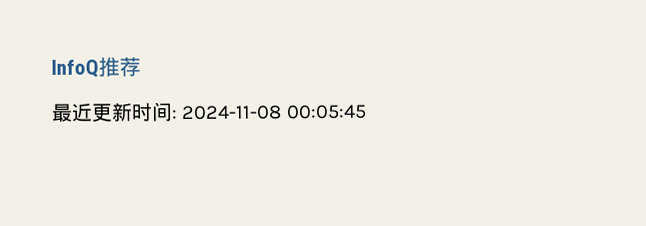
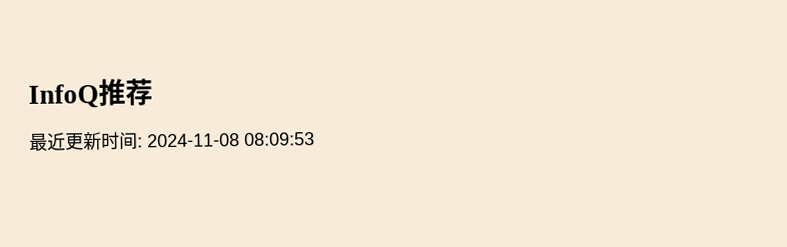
- 最近更新时间: 2024-11-08 00:05:45
+ 最近更新时间: 2024-11-08 08:09:53

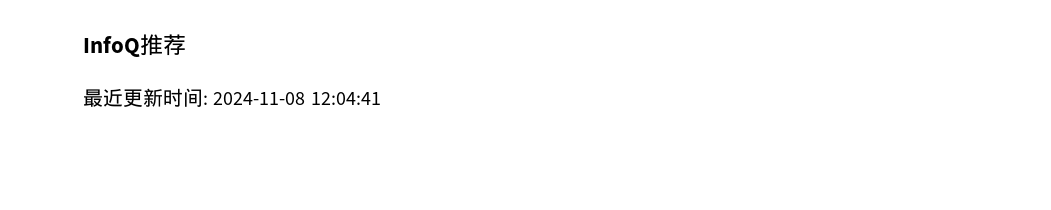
- 最近更新时间: 2024-11-08 08:09:53
+ 最近更新时间: 2024-11-08 12:04:41

